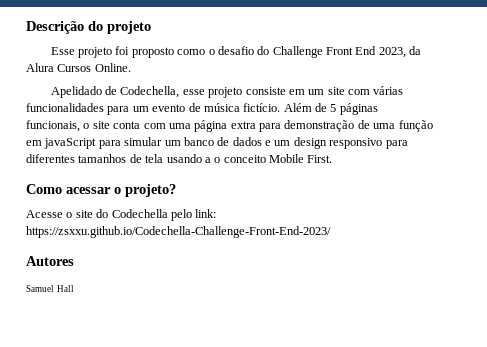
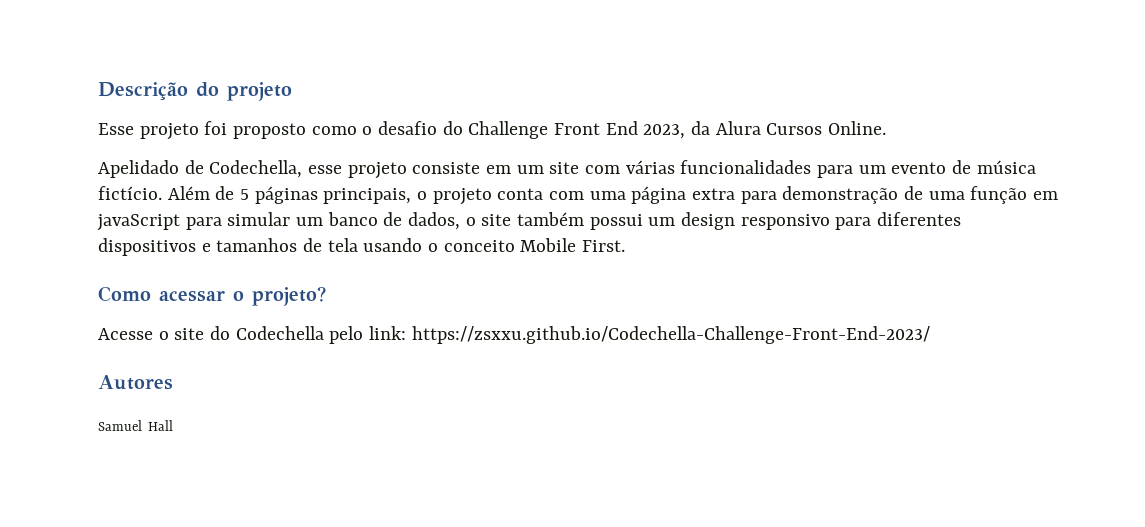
- Além de 5 páginas funcionais, o site conta com uma página extra para demonstração de uma função em javaScript para simular um banco de dados e um design responsivo para diferentes tamanhos de tela usando a o conceito Mobile First.
+ Além de 5 páginas principais, o projeto conta com uma página extra para demonstração de uma função em javaScript para simular um banco de dados, o site também possui um design responsivo para diferentes dispositivos e tamanhos de tela usando o conceito Mobile First.

